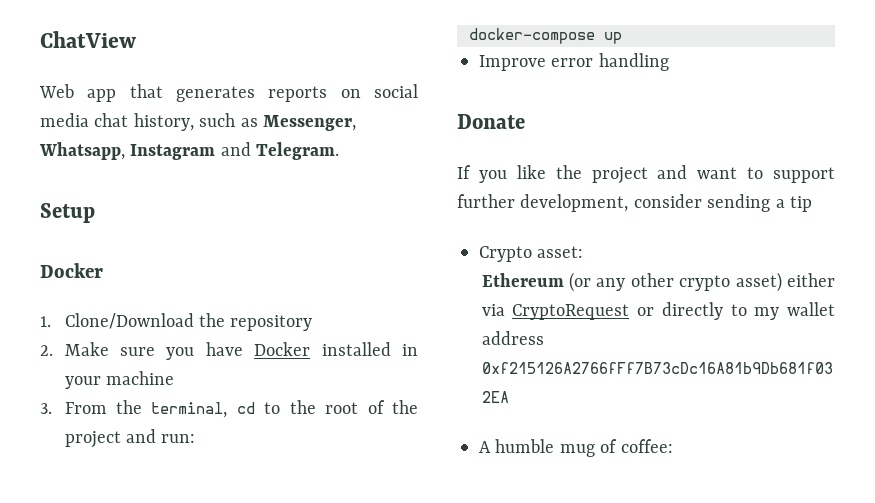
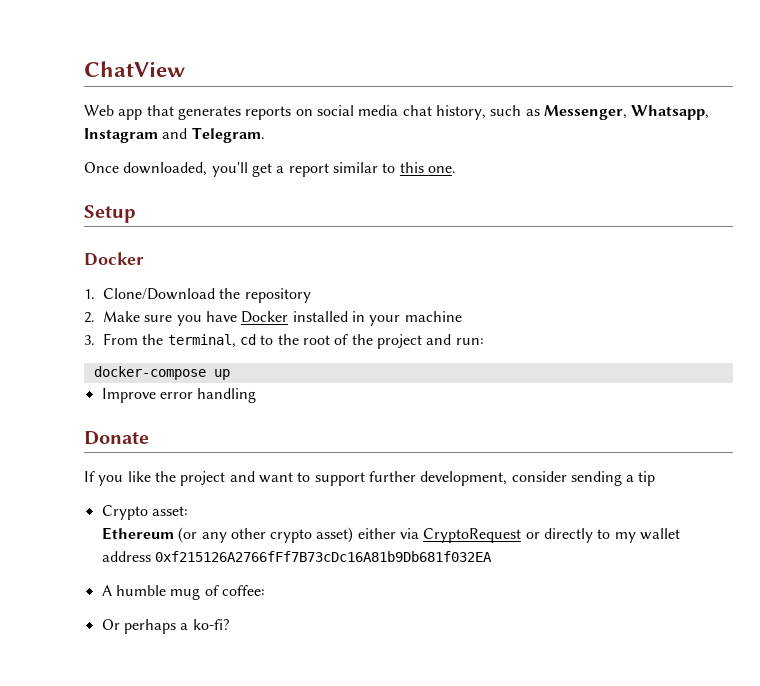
+ Once downloaded, you'll get a report similar to this one.
+ Or perhaps a ko-fi?

